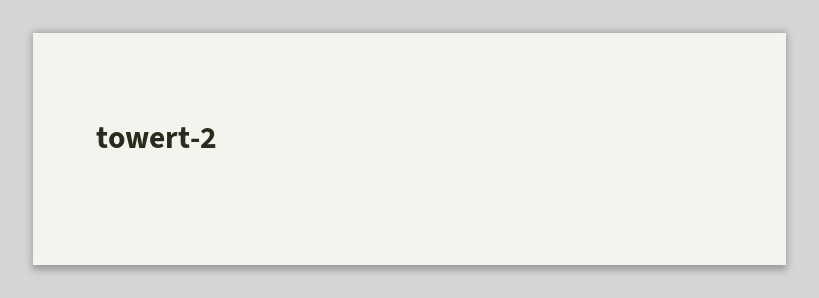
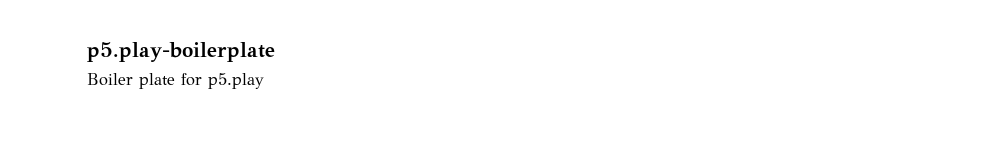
- towert-2
+ p5.play-boilerplate
+ Boiler plate for p5.play

